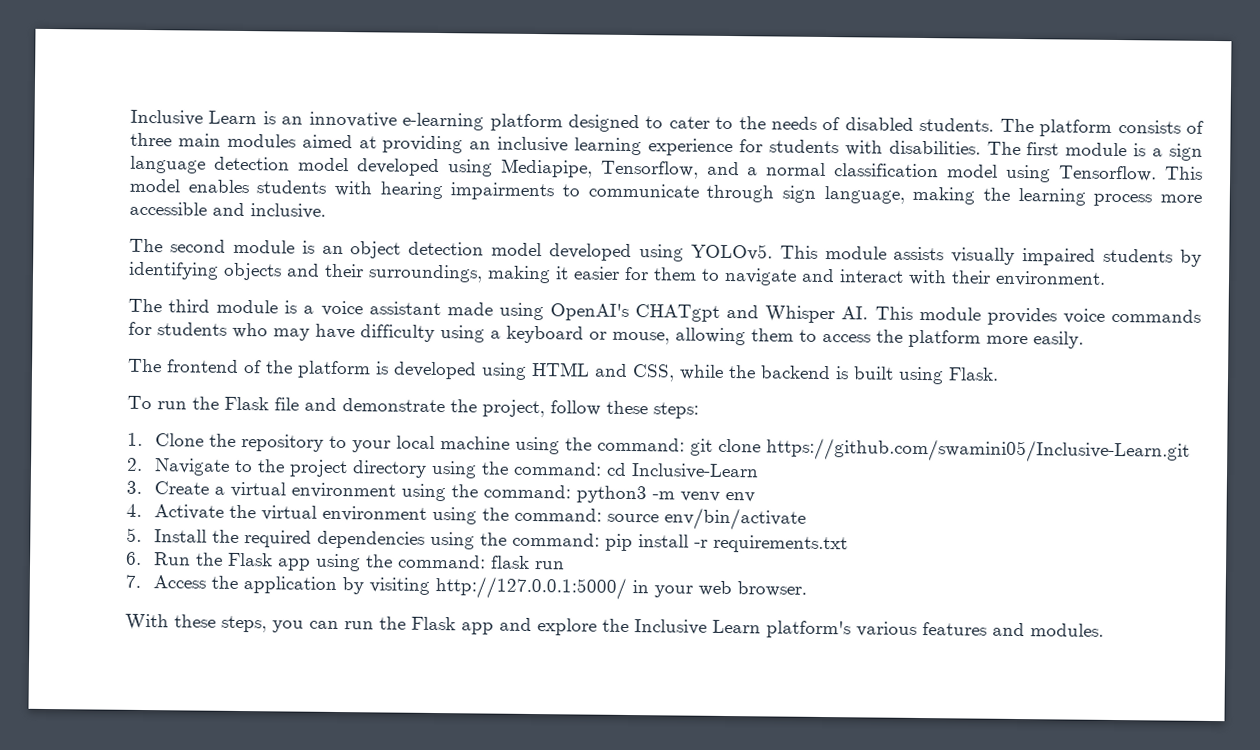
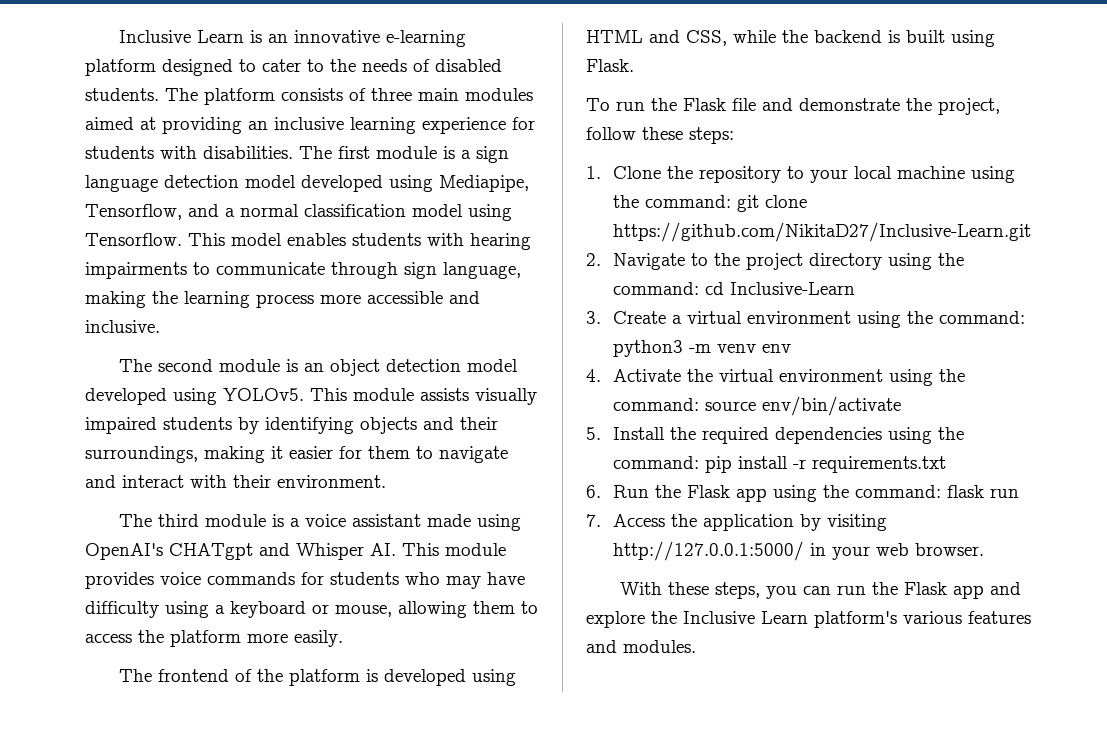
- 1. Clone the repository to your local machine using the command: git clone https://github.com/swamini05/Inclusive-Learn.git
+ 1. Clone the repository to your local machine using the command: git clone https://github.com/NikitaD27/Inclusive-Learn.git

